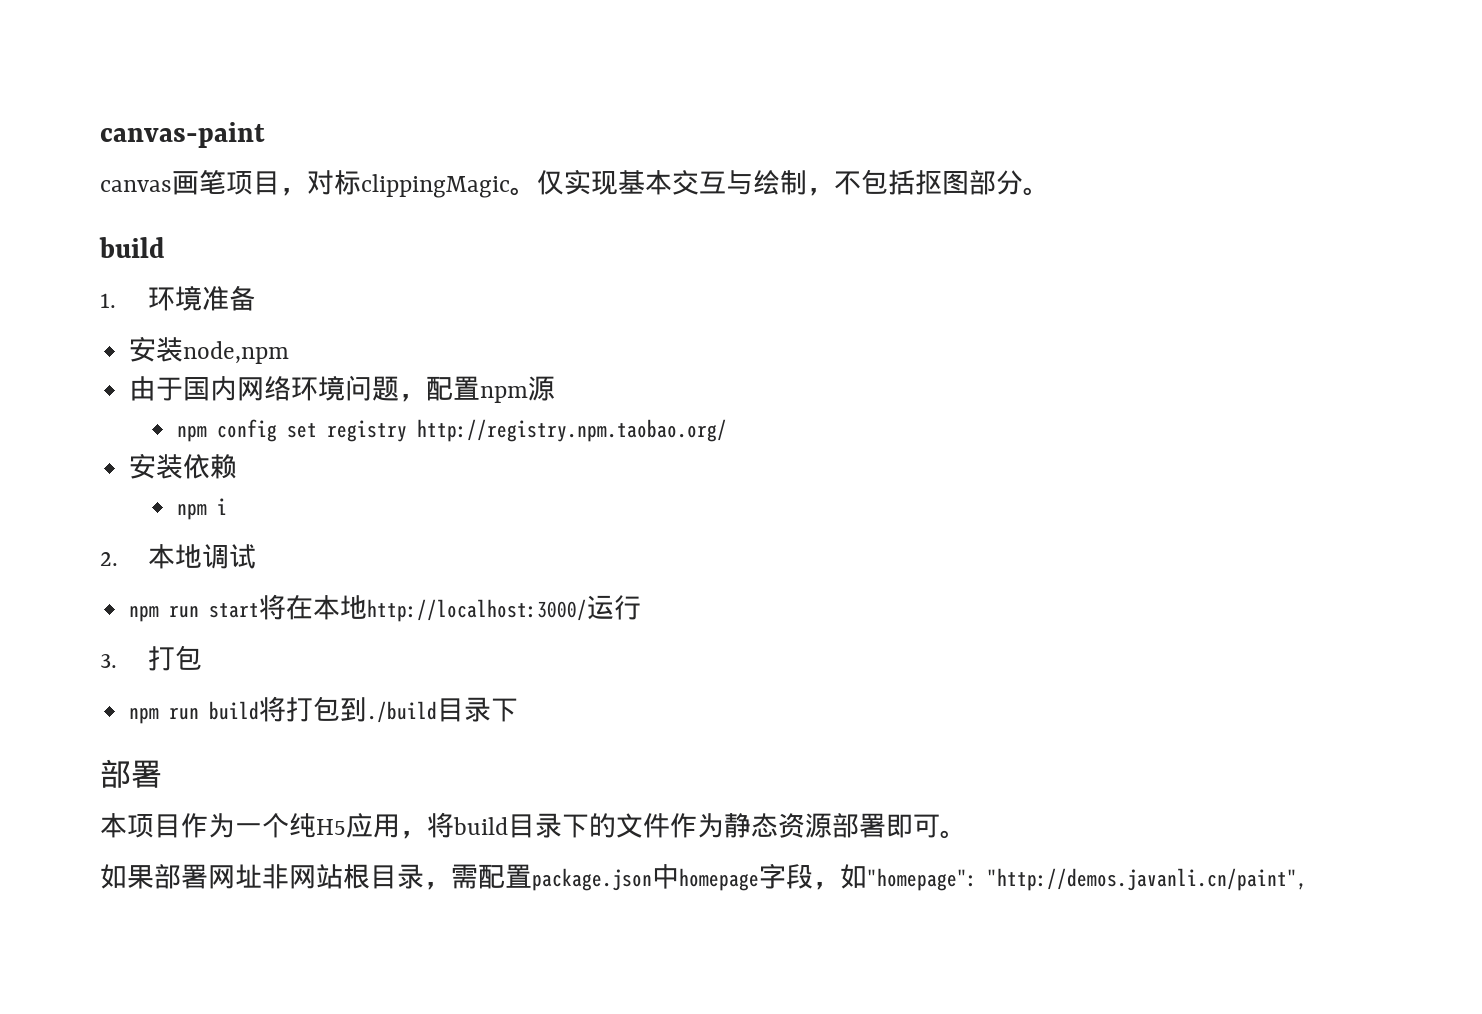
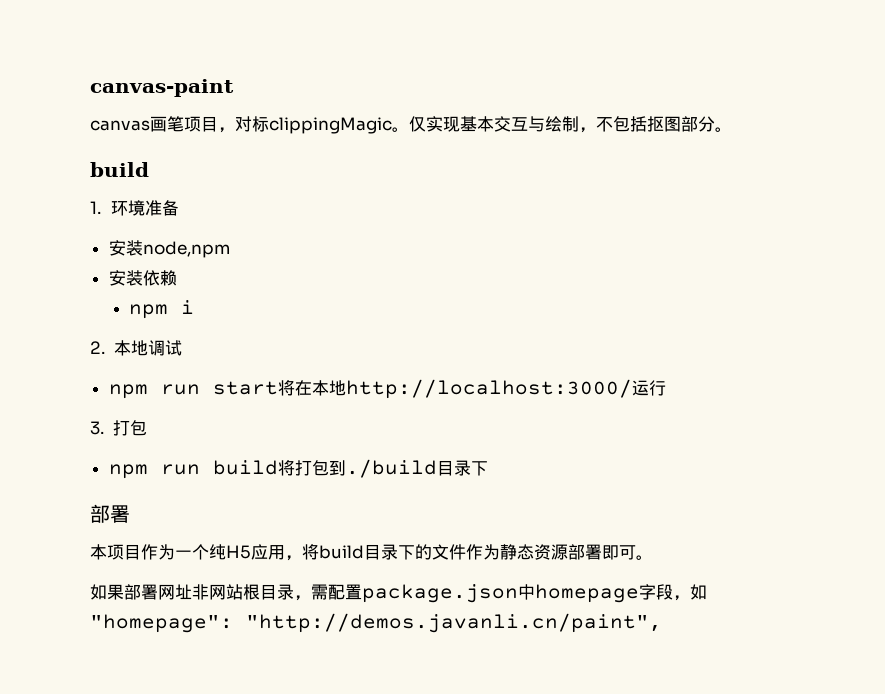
- 由于国内网络环境问题，配置npm源
- npm config set registry http://registry.npm.taobao.org/

